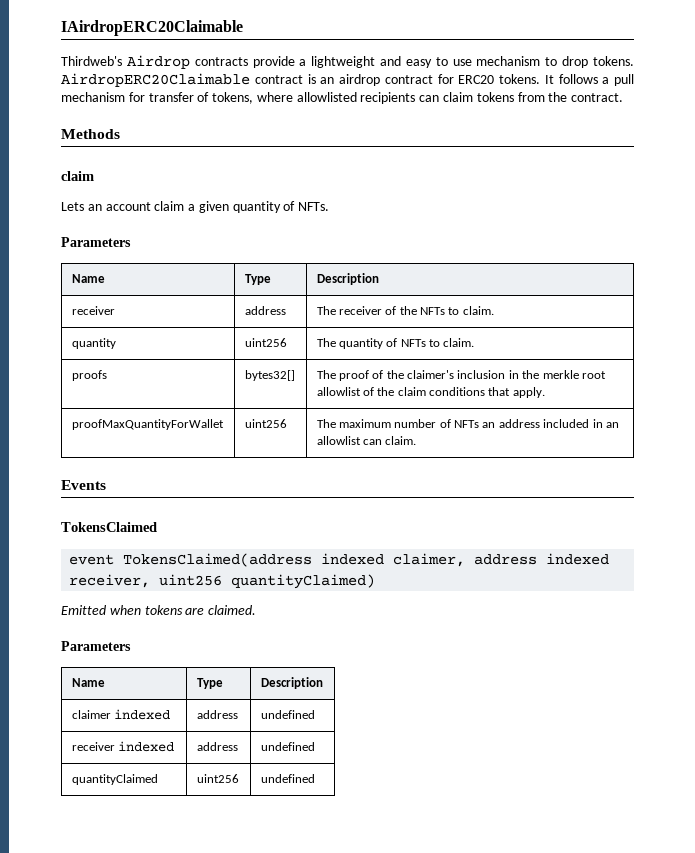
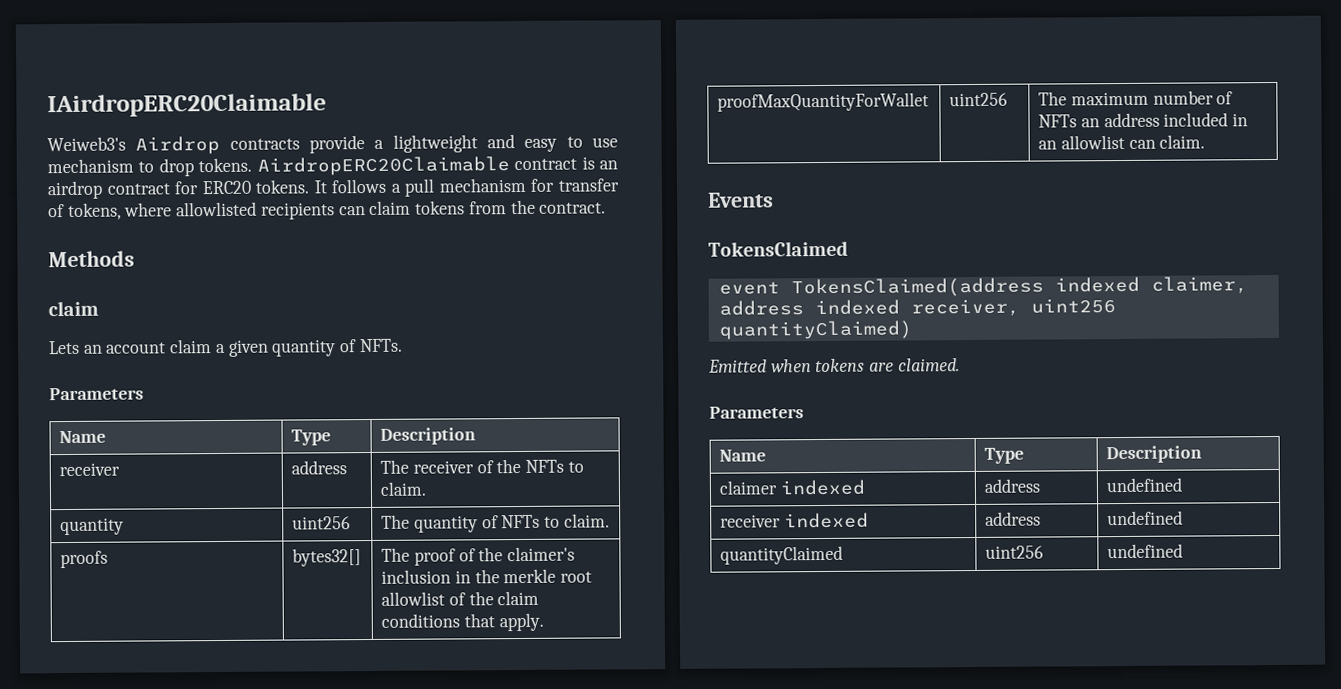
- Thirdweb's Airdrop contracts provide a lightweight and easy to use mechanism to drop tokens.
+ Weiweb3's Airdrop contracts provide a lightweight and easy to use mechanism to drop tokens.

